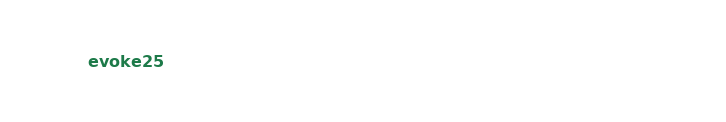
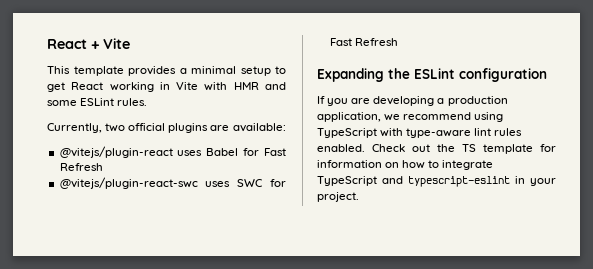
- evoke25
+ React + Vite
+ This template provides a minimal setup to get React working in Vite with HMR and some ESLint rules.
+ Currently, two official plugins are available:
+ @vitejs/plugin-react uses Babel for Fast Refresh
+ @vitejs/plugin-react-swc uses SWC for Fast Refresh
+ Expanding the ESLint configuration
+ If you are developing a production application, we recommend using TypeScript with type-aware lint rules enabled. Check out the TS template for information on how to integrate TypeScript and typescript-eslint in your project.

